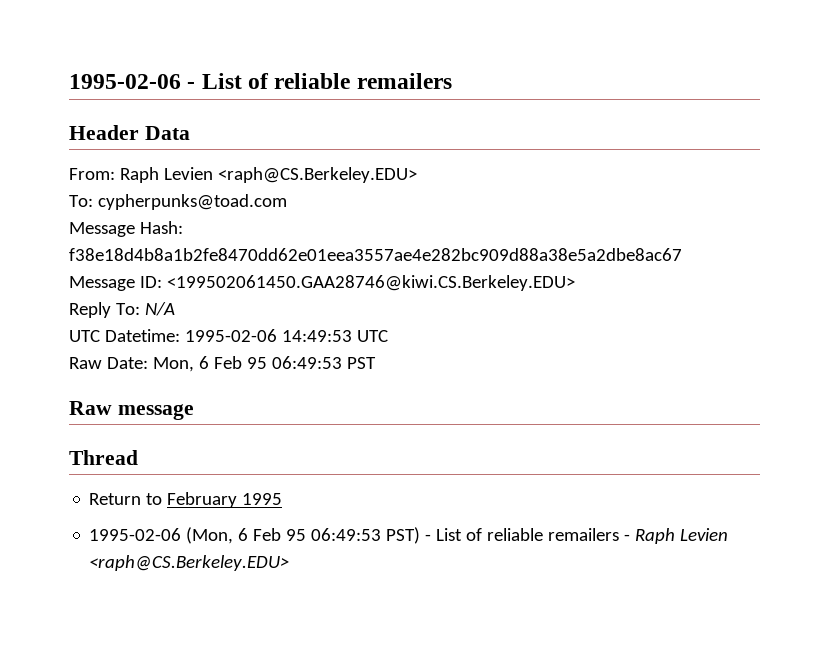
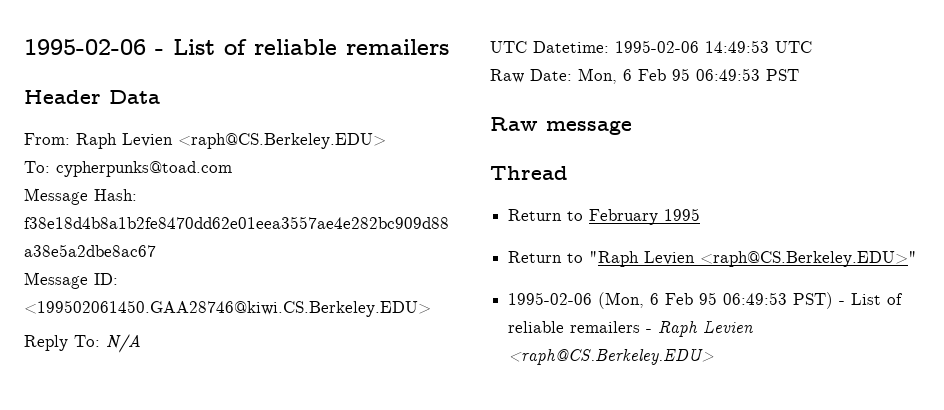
+ Return to "Raph Levien <raph@CS.Berkeley.EDU>"

